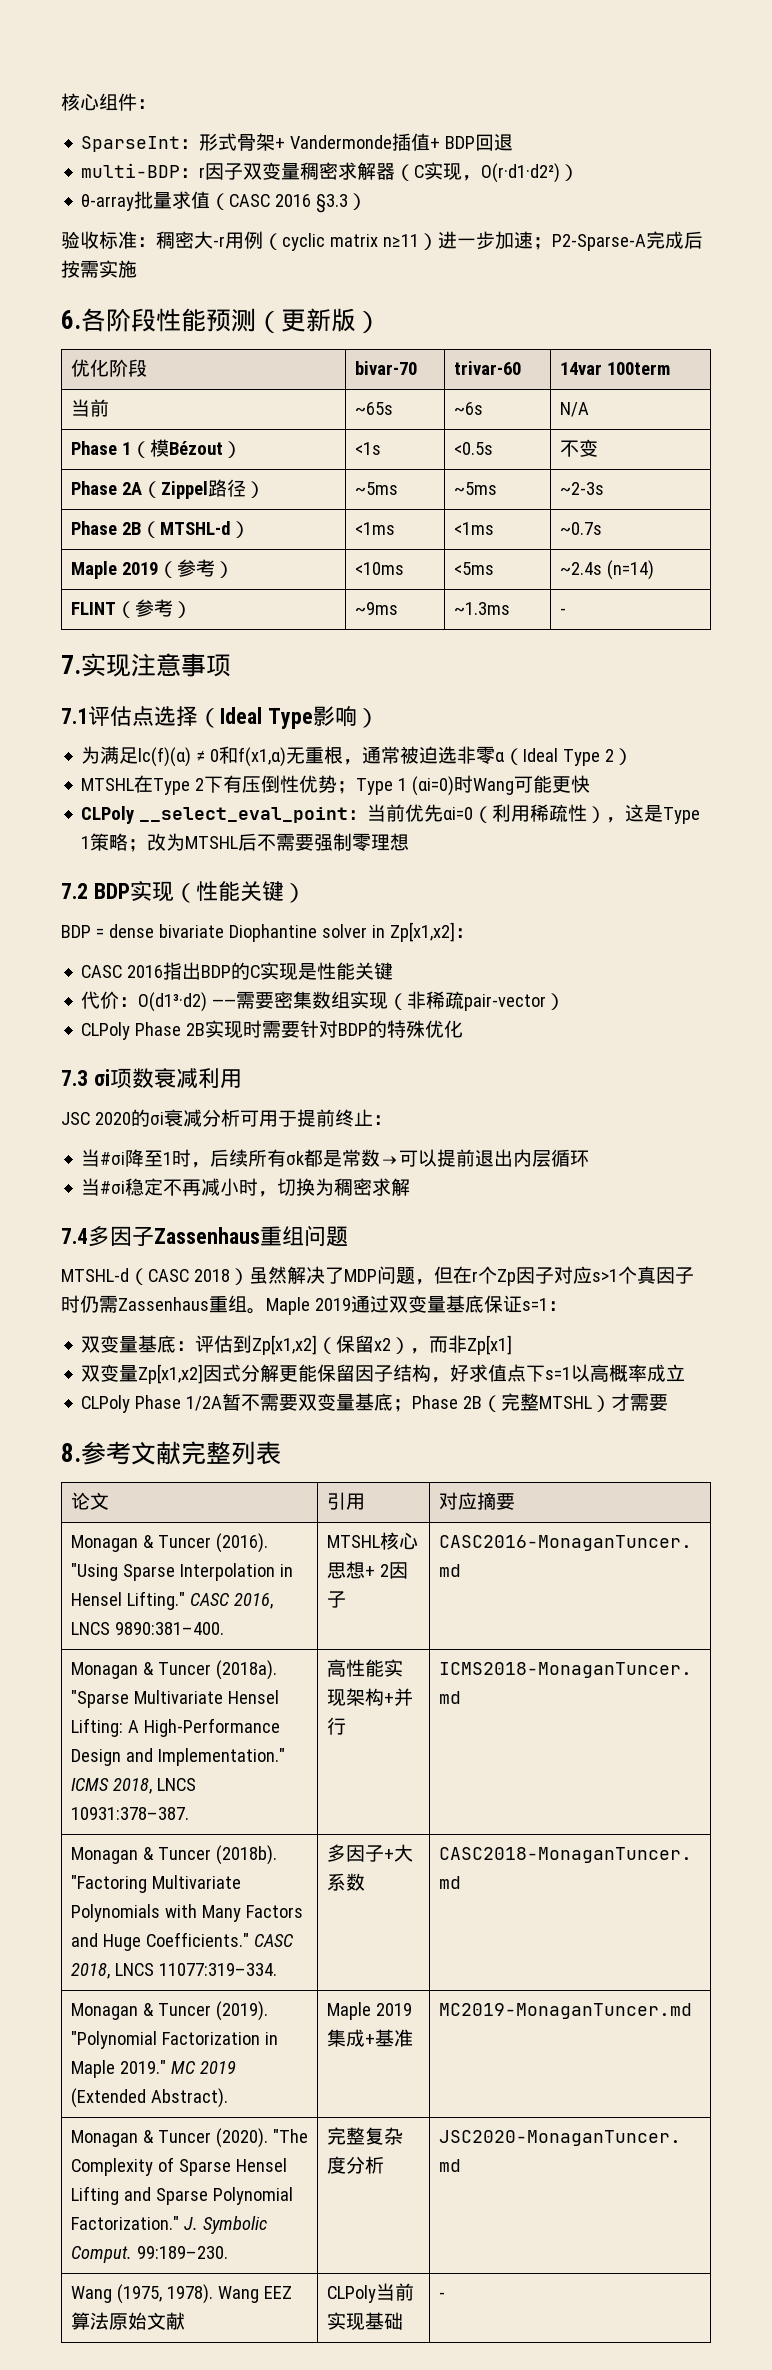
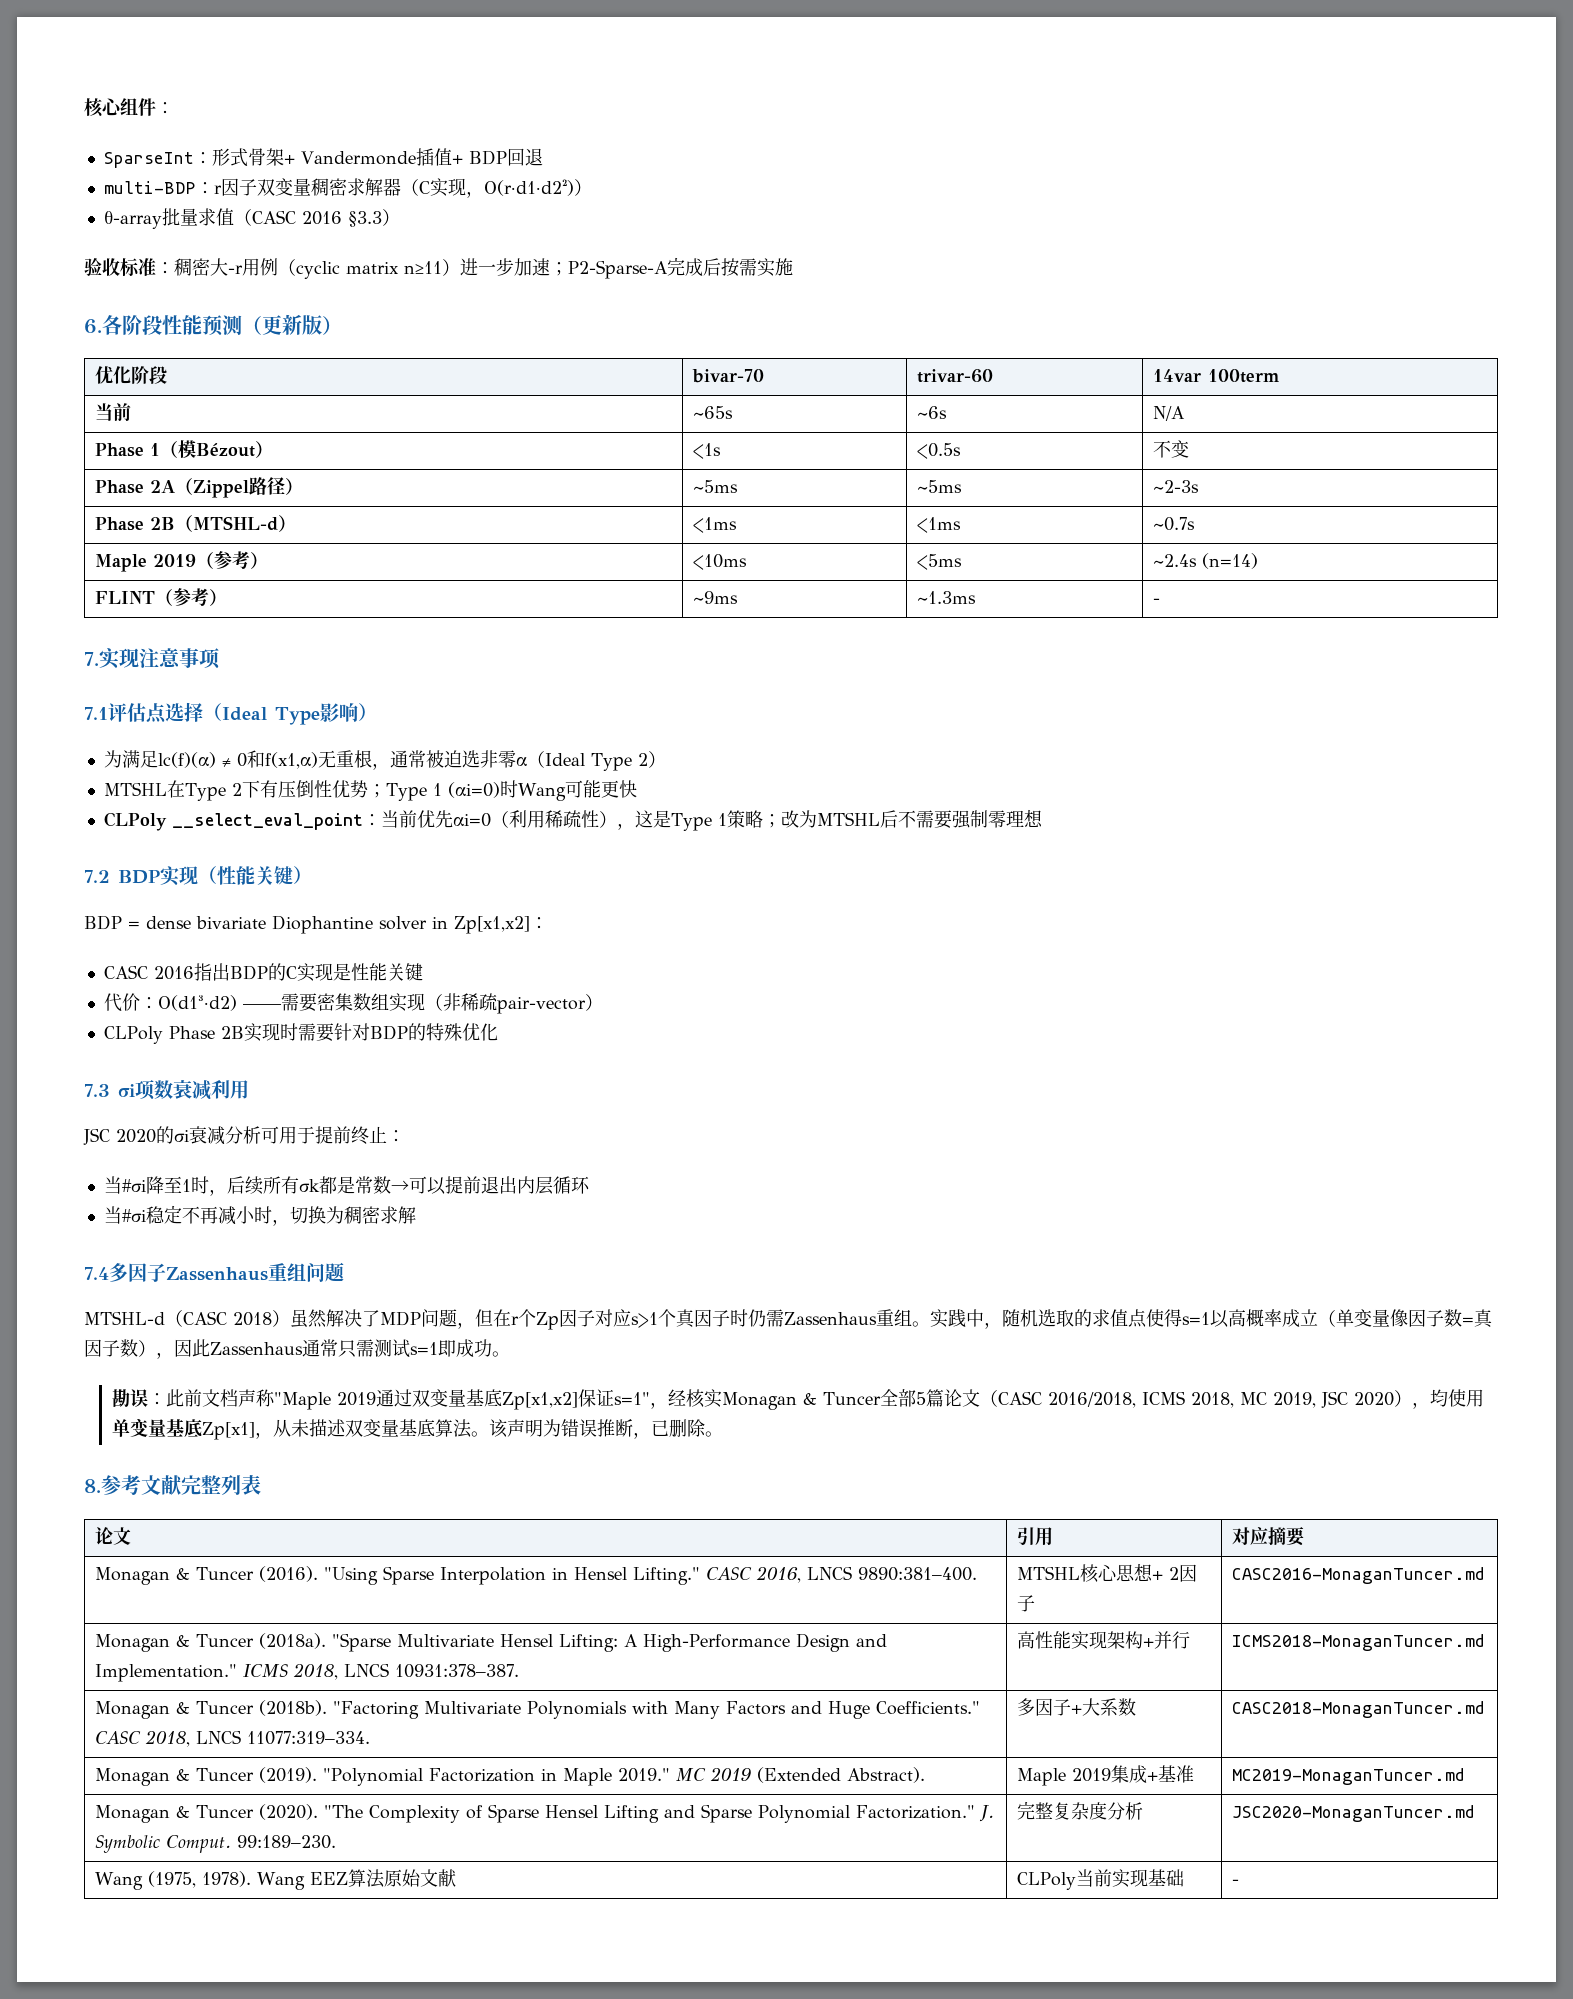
- Maple 2019通过双变量基底保证s=1：
- 双变量基底：评估到Zp[x1,x2]（保留x2），而非Zp[x1]
- 双变量Zp[x1,x2]因式分解更能保留因子结构，好求值点下s=1以高概率成立
- CLPoly Phase 1/2A暂不需要双变量基底；Phase 2B（完整MTSHL）才需要
+ 实践中，随机选取的求值点使得s=1以高概率成立（单变量像因子数=真因子数），因此Zassenhaus通常只需测试s=1即成功。
+ 勘误：此前文档声称"Maple 2019通过双变量基底Zp[x1,x2]保证s=1"，经核实Monagan & Tuncer全部5篇论文（CASC 2016/2018, ICMS 2018, MC 2019, JSC 2020），均使用单变量基底Zp[x1]，从未描述双变量基底算法。该声明为错误推断，已删除。

